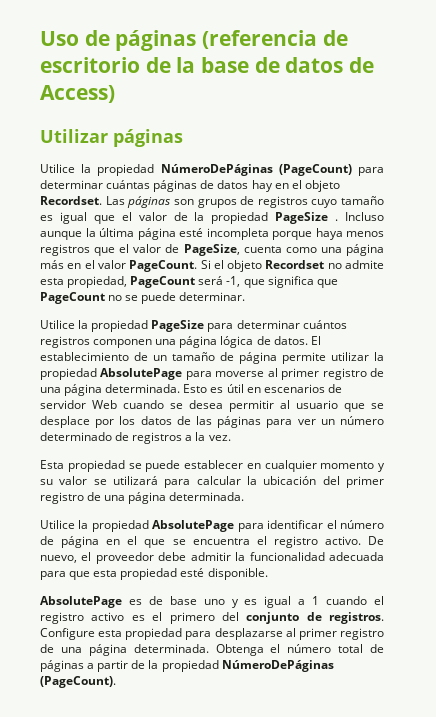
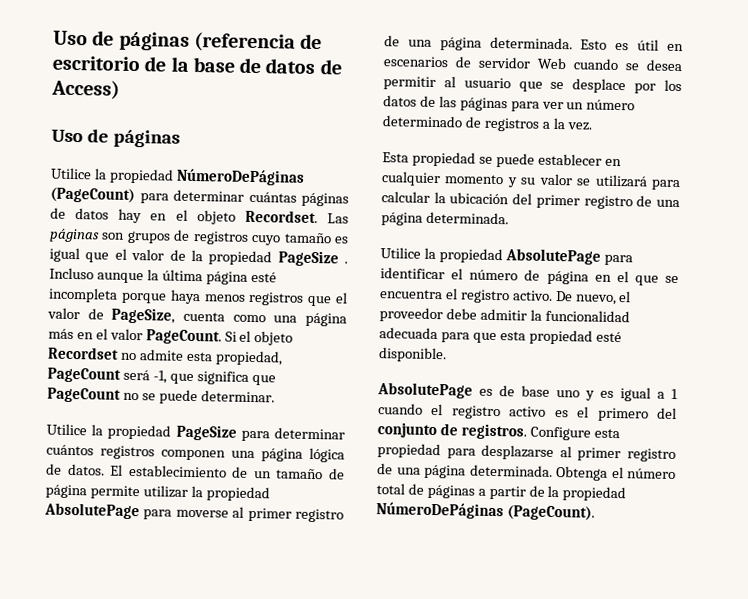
  Uso de páginas (referencia de escritorio de la base de datos de Access)
- Utilizar páginas
+ Uso de páginas

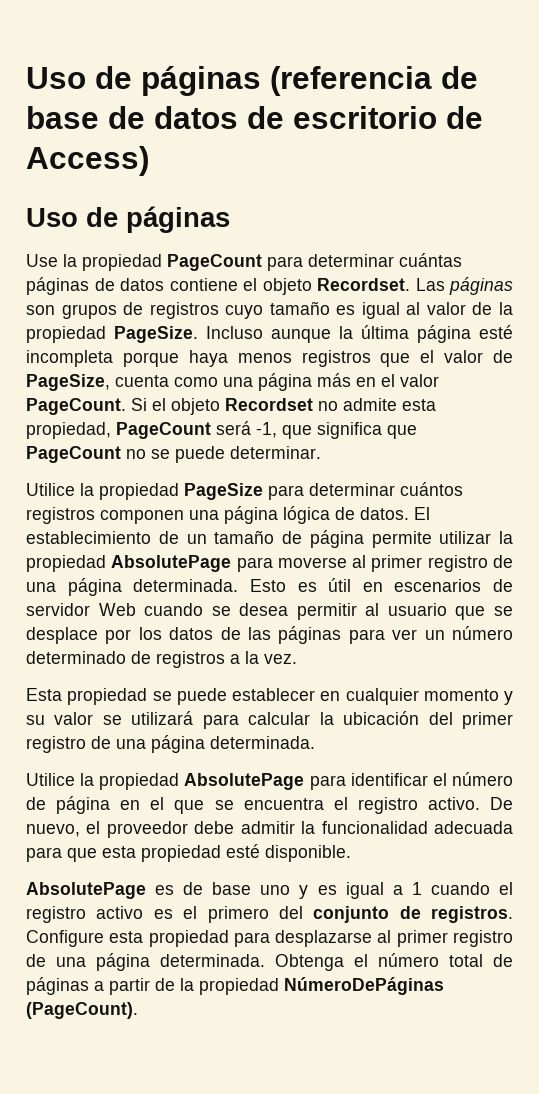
- Uso de páginas (referencia de escritorio de la base de datos de Access)
+ Uso de páginas (referencia de base de datos de escritorio de Access)
- Utilice la propiedad NúmeroDePáginas (PageCount) para determinar cuántas páginas de datos hay en el objeto Recordset.
+ Use la propiedad PageCount para determinar cuántas páginas de datos contiene el objeto Recordset.
- Las páginas son grupos de registros cuyo tamaño es igual que el valor de la propiedad PageSize .
+ Las páginas son grupos de registros cuyo tamaño es igual al valor de la propiedad PageSize.

